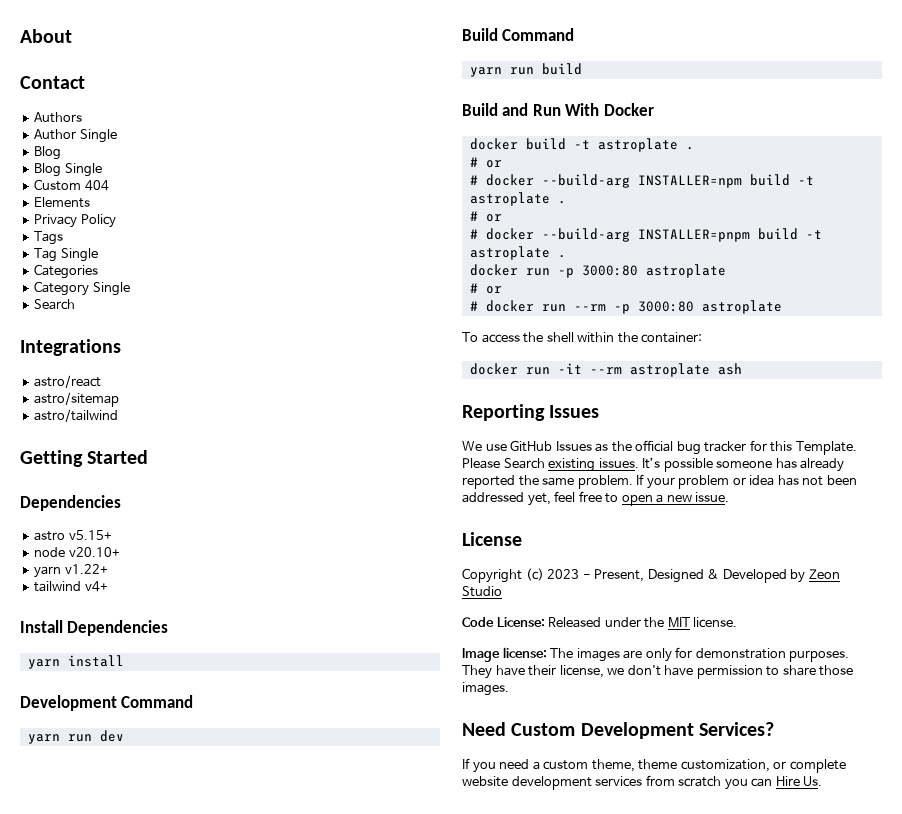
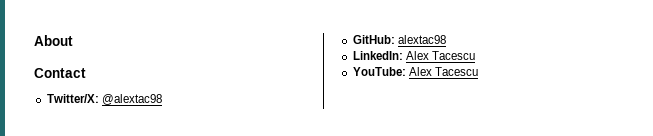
- Authors
- Author Single
- Blog
- Blog Single
- Custom 404
- Elements
- Privacy Policy
- Tags
- Tag Single
- Categories
- Category Single
- Search
- Integrations
- astro/react
- astro/sitemap
- astro/tailwind
- Getting Started
- Dependencies
- astro v5.15+
- node v20.10+
- yarn v1.22+
- tailwind v4+
- Install Dependencies
- yarn install
- Development Command
- yarn run dev
- Build Command
- yarn run build
- Build and Run With Docker
- docker build -t astroplate .
- # or
- # docker --build-arg INSTALLER=npm build -t astroplate .
- # or
- # docker --build-arg INSTALLER=pnpm build -t astroplate .
- docker run -p 3000:80 astroplate
- # or
- # docker run --rm -p 3000:80 astroplate
- To access the shell within the container:
- docker run -it --rm astroplate ash
- Reporting Issues
- We use GitHub Issues as the official bug tracker for this Template. Please Search existing issues. It’s possible someone has already reported the same problem. If your problem or idea has not been addressed yet, feel free to open a new issue.
- License
- Copyright (c) 2023 - Present, Designed & Developed by Zeon Studio
- Code License: Released under the MIT license.
- Image license: The images are only for demonstration purposes. They have their license, we don't have permission to share those images.
- Need Custom Development Services?
- If you need a custom theme, theme customization, or complete website development services from scratch you can Hire Us.
+ Twitter/X: @alextac98
+ GitHub: alextac98
+ LinkedIn: Alex Tacescu
+ YouTube: Alex Tacescu

